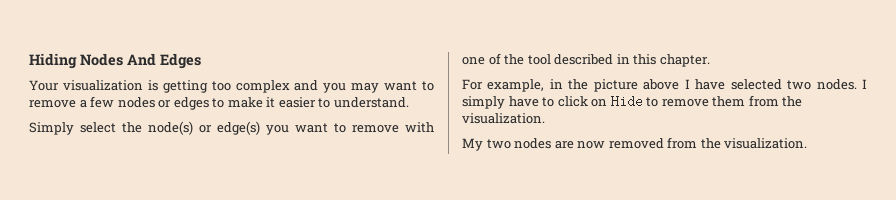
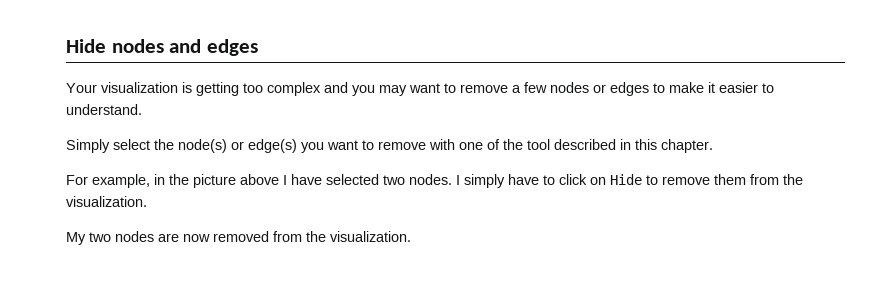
- Hiding Nodes And Edges
+ Hide nodes and edges

